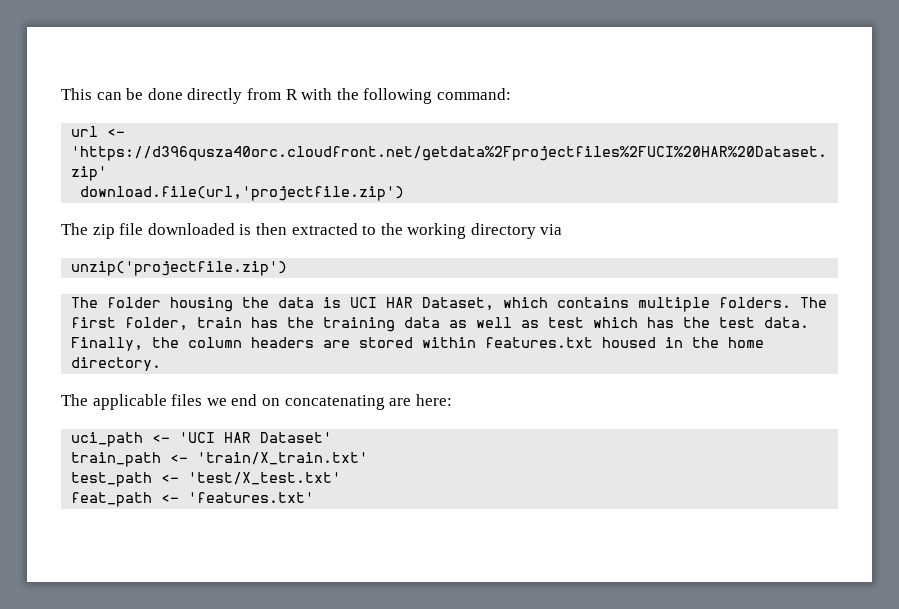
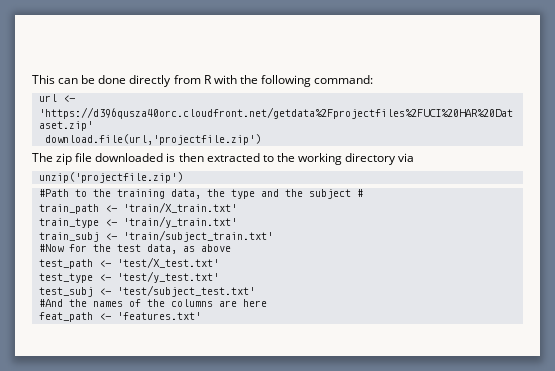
- The folder housing the data is UCI HAR Dataset, which contains multiple folders. The first folder, train has the training data as well as test which has the test data. Finally, the column headers are stored within features.txt housed in the home directory.
- The applicable files we end on concatenating are here:
- uci_path <- 'UCI HAR Dataset'
+ #Path to the training data, the type and the subject #
  train_path <- 'train/X_train.txt'
+ train_type <- 'train/y_train.txt'
+ train_subj <- 'train/subject_train.txt'
+ #Now for the test data, as above
  test_path <- 'test/X_test.txt'
+ test_type <- 'test/y_test.txt'
+ test_subj <- 'test/subject_test.txt'
+ #And the names of the columns are here

